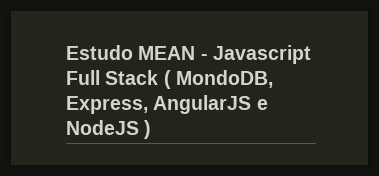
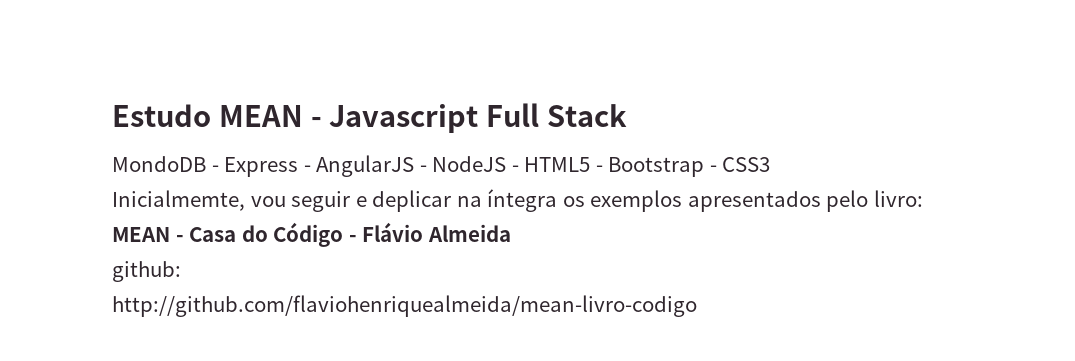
- Estudo MEAN - Javascript Full Stack ( MondoDB, Express, AngularJS e NodeJS )
+ Estudo MEAN - Javascript Full Stack
+ MondoDB - Express - AngularJS - NodeJS - HTML5 - Bootstrap - CSS3
+ Inicialmemte, vou seguir e deplicar na íntegra os exemplos apresentados pelo livro:
+ MEAN - Casa do Código - Flávio Almeida
+ github:
+ http://github.com/flaviohenriquealmeida/mean-livro-codigo

